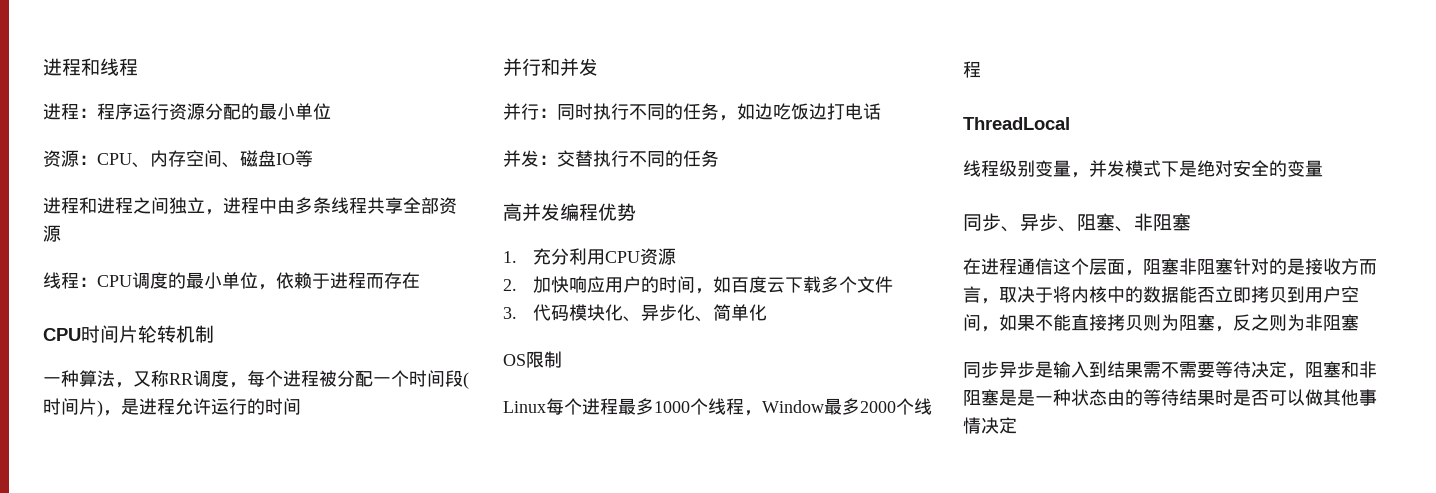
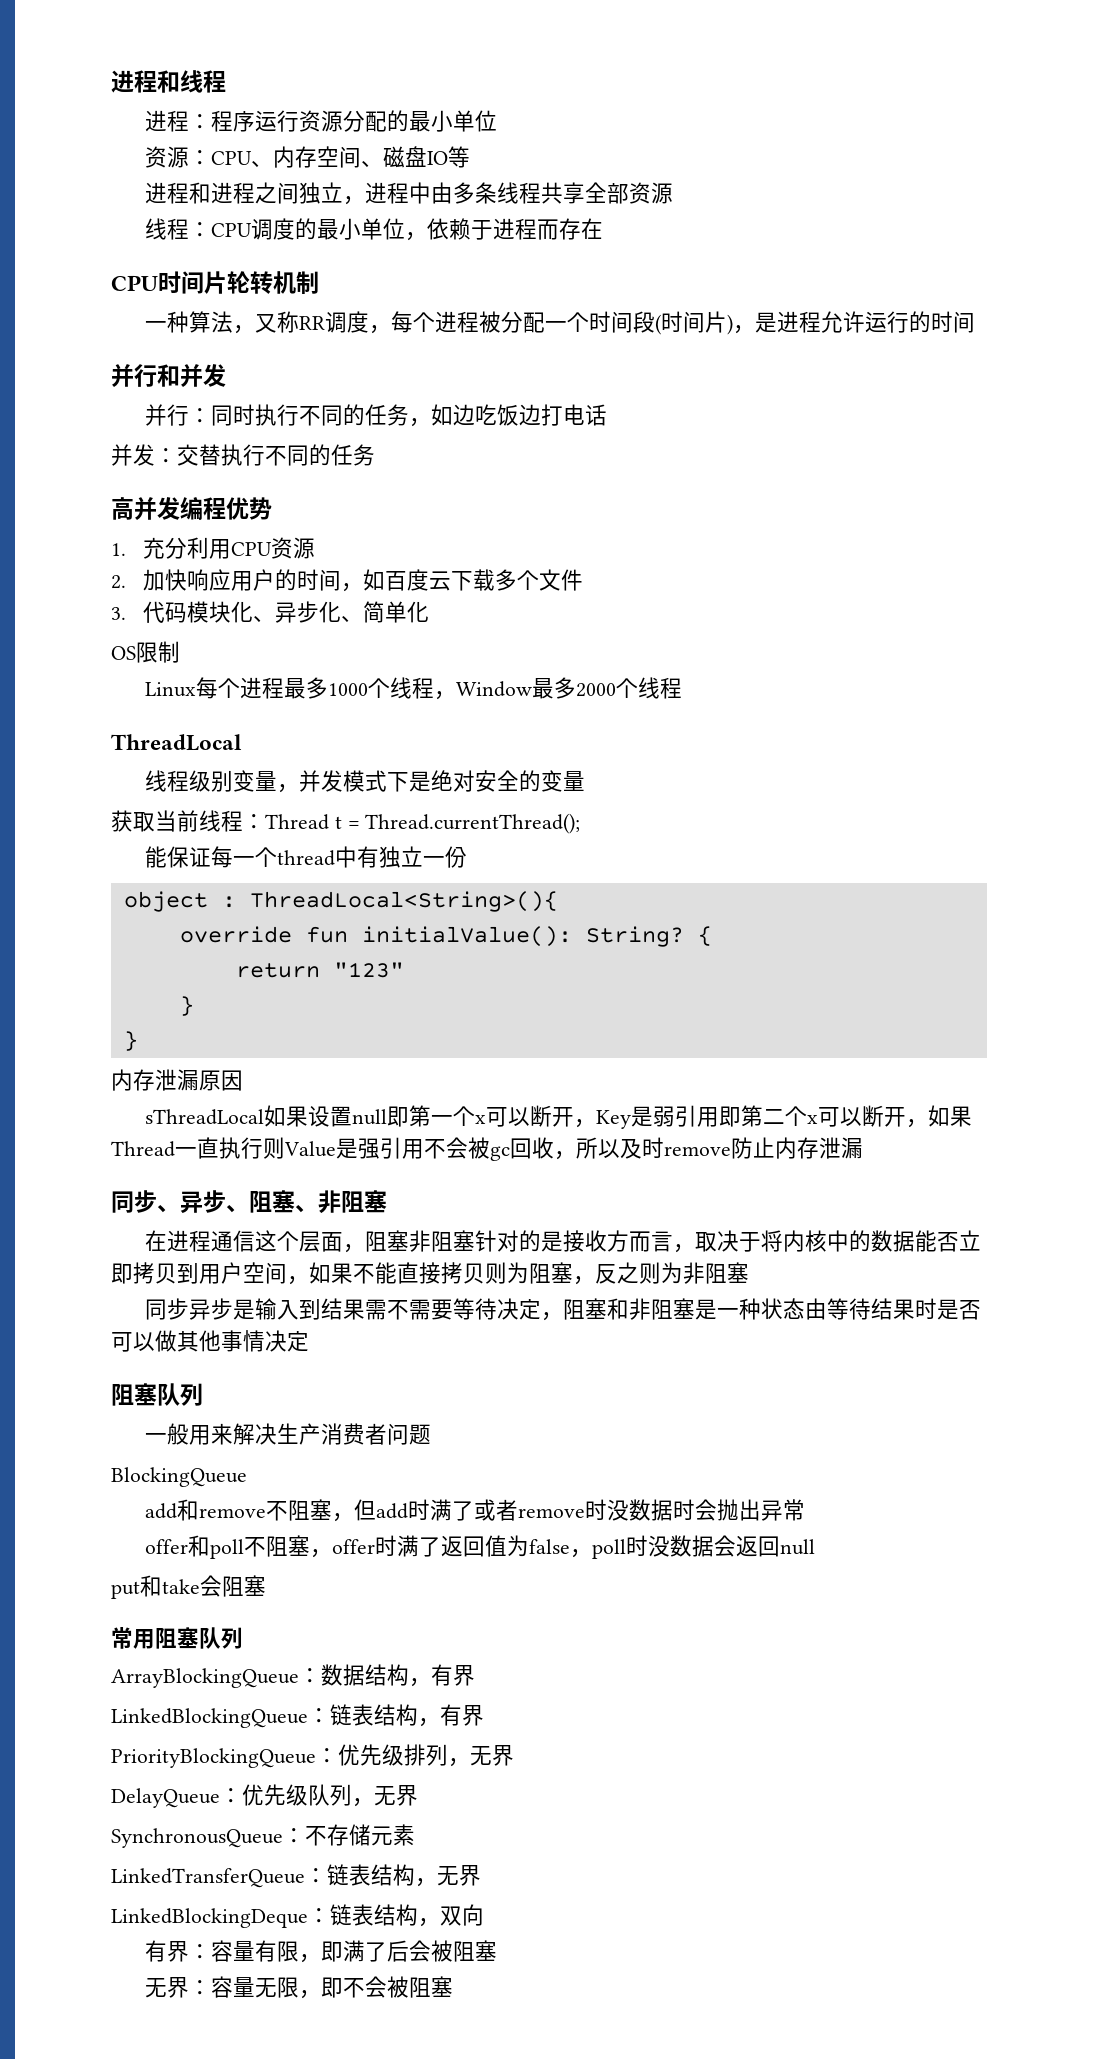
+ 获取当前线程：Thread t = Thread.currentThread();
+ 能保证每一个thread中有独立一份
+ object : ThreadLocal<String>(){
+ override fun initialValue(): String? {
+ return "123"
+ }
+ }
+ 内存泄漏原因
+ sThreadLocal如果设置null即第一个x可以断开，Key是弱引用即第二个x可以断开，如果Thread一直执行则Value是强引用不会被gc回收，所以及时remove防止内存泄漏
- 同步异步是输入到结果需不需要等待决定，阻塞和非阻塞是是一种状态由的等待结果时是否可以做其他事情决定
+ 同步异步是输入到结果需不需要等待决定，阻塞和非阻塞是一种状态由等待结果时是否可以做其他事情决定
+ 阻塞队列
+ 一般用来解决生产消费者问题
+ BlockingQueue
+ add和remove不阻塞，但add时满了或者remove时没数据时会抛出异常
+ offer和poll不阻塞，offer时满了返回值为false，poll时没数据会返回null
+ put和take会阻塞
+ 常用阻塞队列
+ ArrayBlockingQueue：数据结构，有界
+ LinkedBlockingQueue：链表结构，有界
+ PriorityBlockingQueue：优先级排列，无界
+ DelayQueue：优先级队列，无界
+ SynchronousQueue：不存储元素
+ LinkedTransferQueue：链表结构，无界
+ LinkedBlockingDeque：链表结构，双向
+ 有界：容量有限，即满了后会被阻塞
+ 无界：容量无限，即不会被阻塞

